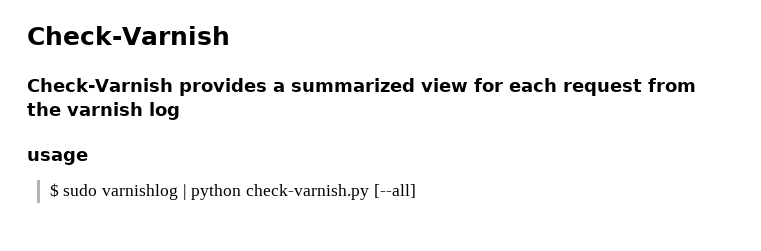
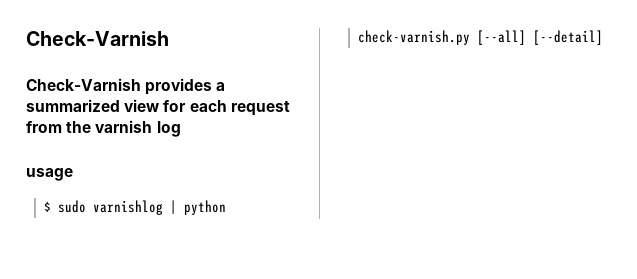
- $ sudo varnishlog | python check-varnish.py [--all]
+ $ sudo varnishlog | python check-varnish.py [--all] [--detail]

